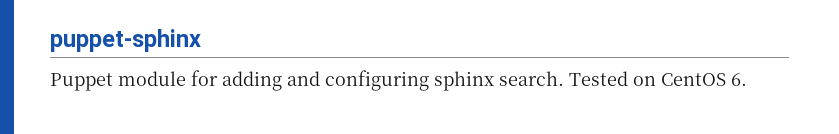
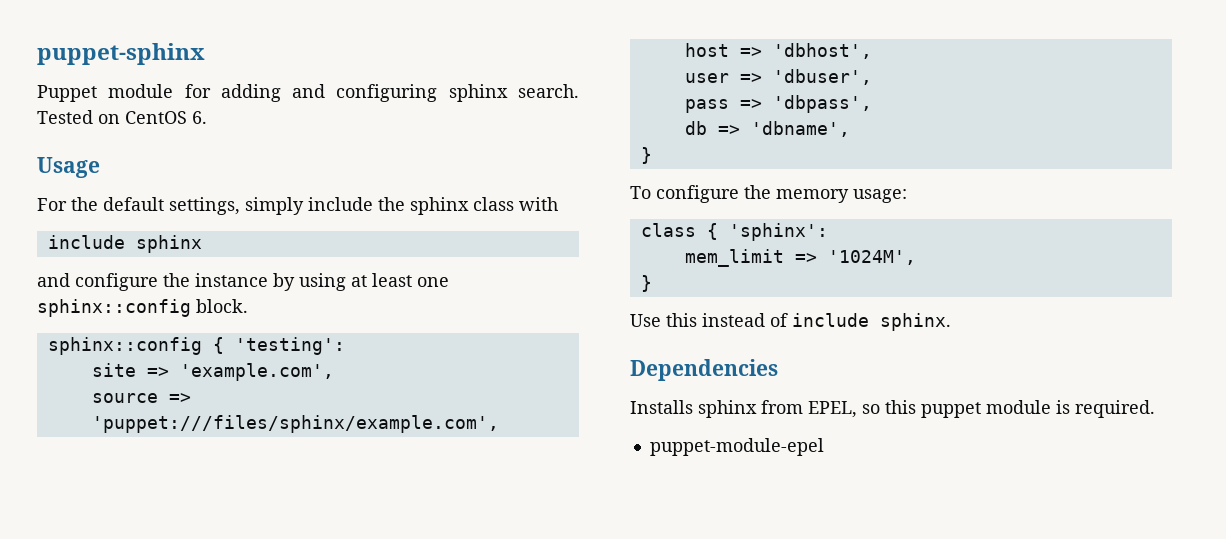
+ Usage
+ For the default settings, simply include the sphinx class with
+ include sphinx
+ and configure the instance by using at least one sphinx::config block.
+ sphinx::config { 'testing':
+ site => 'example.com',
+ source => 'puppet:///files/sphinx/example.com',
+ host => 'dbhost',
+ user => 'dbuser',
+ pass => 'dbpass',
+ db => 'dbname',
+ }
+ To configure the memory usage:
+ class { 'sphinx':
+ mem_limit => '1024M',
+ }
+ Use this instead of include sphinx.
+ Dependencies
+ Installs sphinx from EPEL, so this puppet module is required.
+ puppet-module-epel

